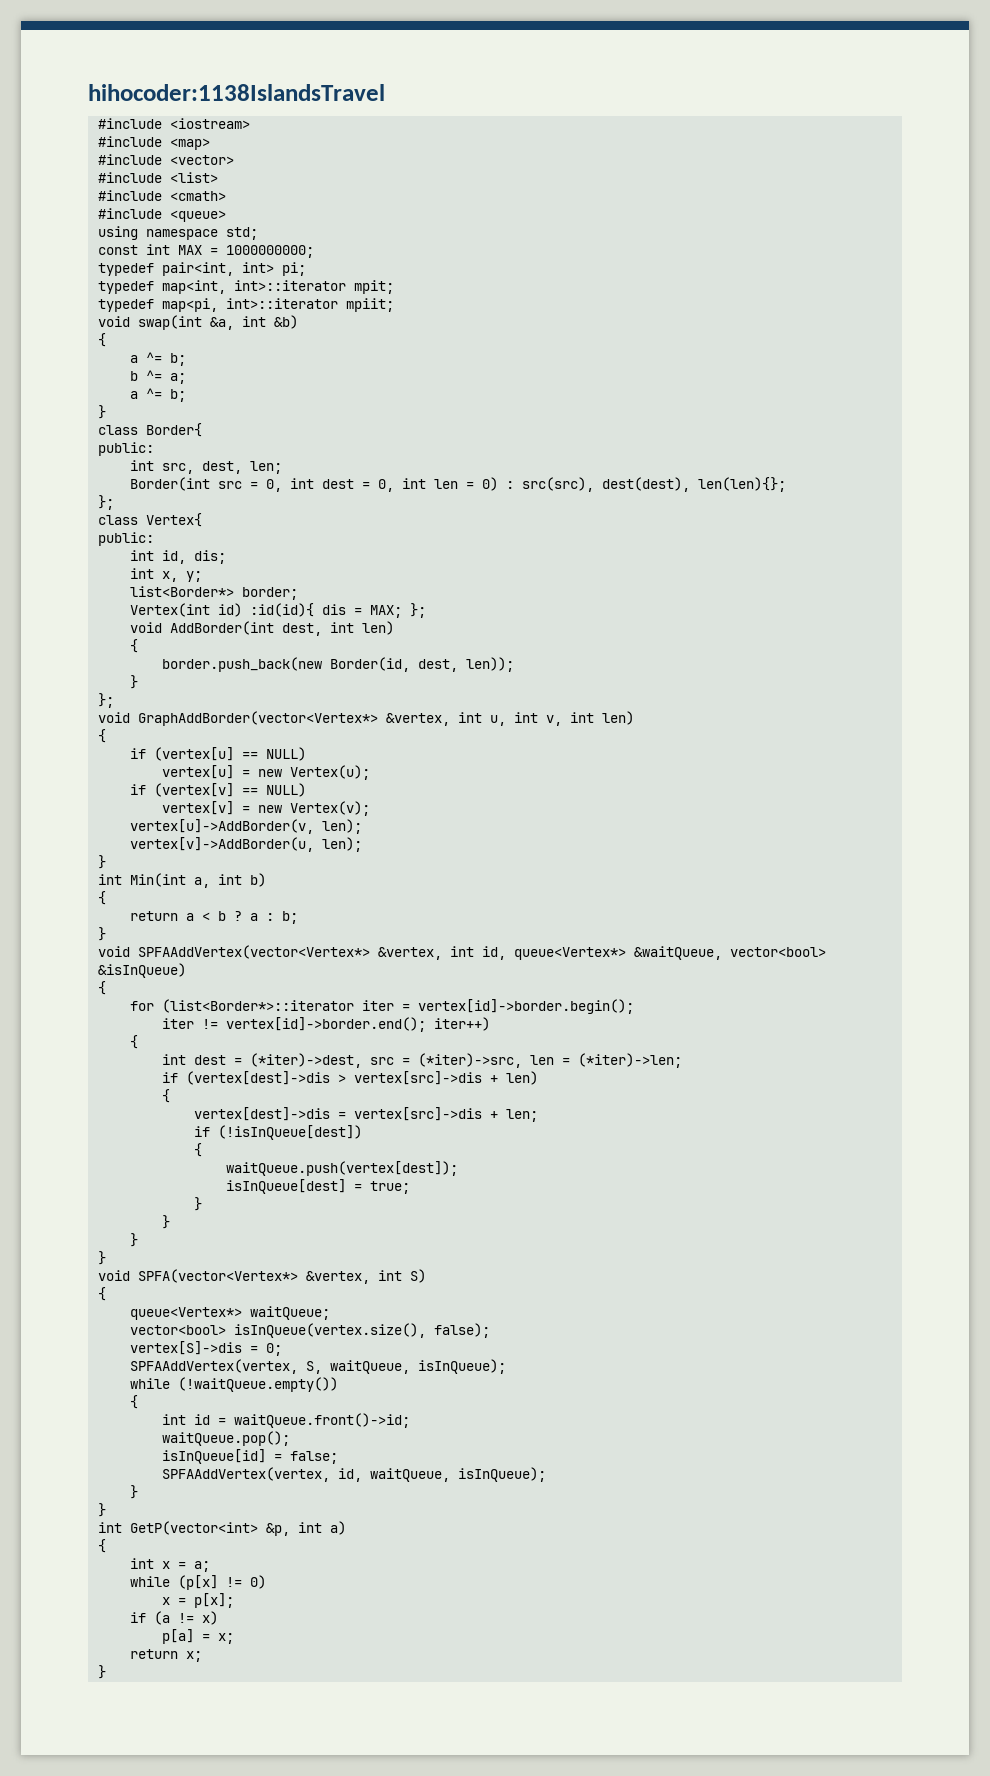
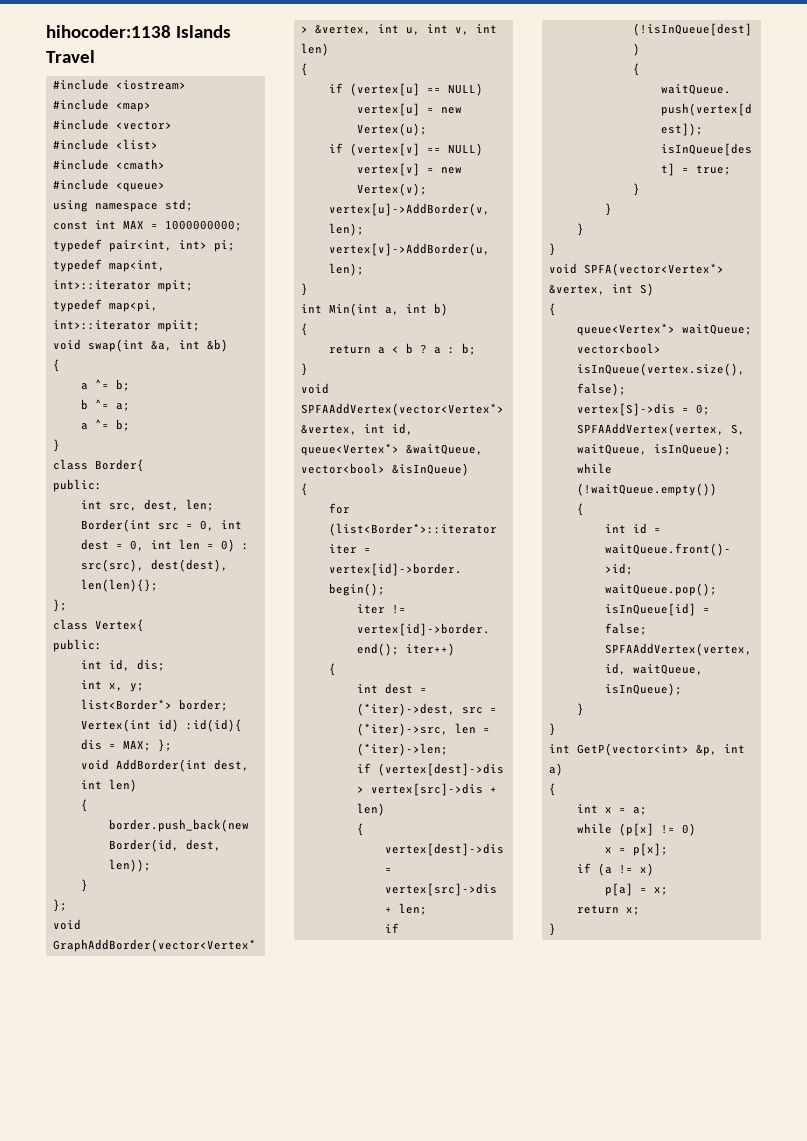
- hihocoder:1138IslandsTravel
+ hihocoder:1138 Islands Travel

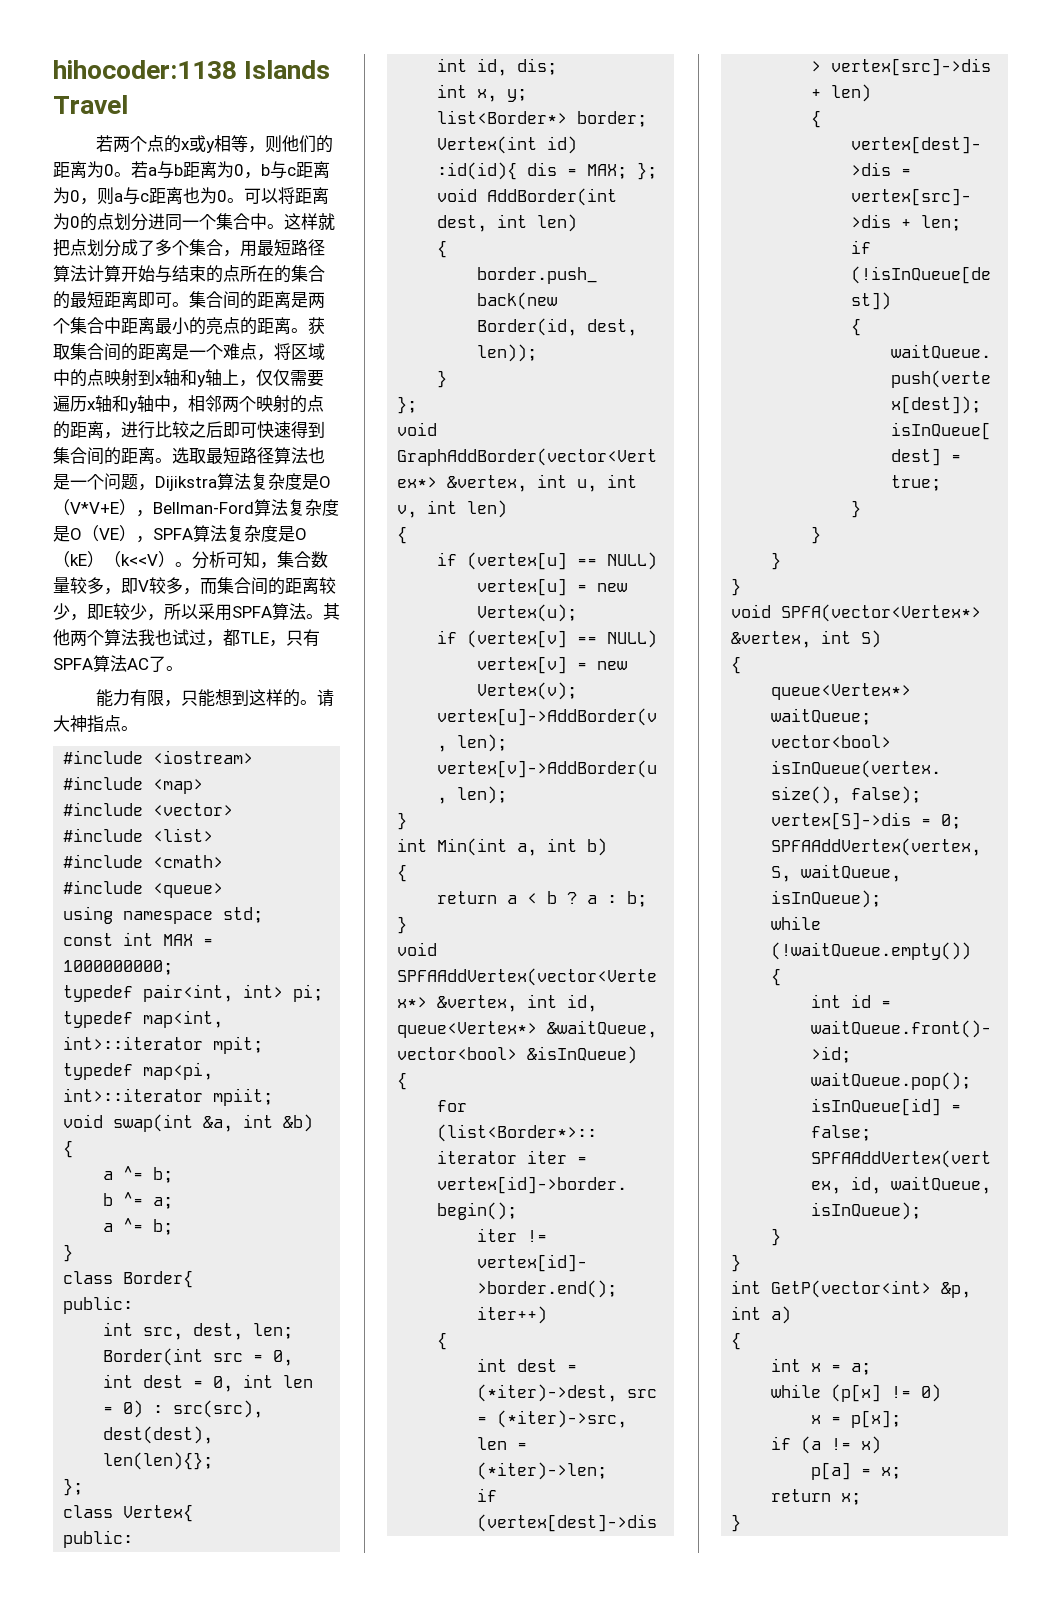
+ 若两个点的x或y相等，则他们的距离为0。若a与b距离为0，b与c距离为0，则a与c距离也为0。可以将距离为0的点划分进同一个集合中。这样就把点划分成了多个集合，用最短路径算法计算开始与结束的点所在的集合的最短距离即可。集合间的距离是两个集合中距离最小的亮点的距离。获取集合间的距离是一个难点，将区域中的点映射到x轴和y轴上，仅仅需要遍历x轴和y轴中，相邻两个映射的点的距离，进行比较之后即可快速得到集合间的距离。选取最短路径算法也是一个问题，Dijikstra算法复杂度是O（V*V+E），Bellman-Ford算法复杂度是O（VE），SPFA算法复杂度是O（kE）（k<<V）。分析可知，集合数量较多，即V较多，而集合间的距离较少，即E较少，所以采用SPFA算法。其他两个算法我也试过，都TLE，只有SPFA算法AC了。
+ 能力有限，只能想到这样的。请大神指点。

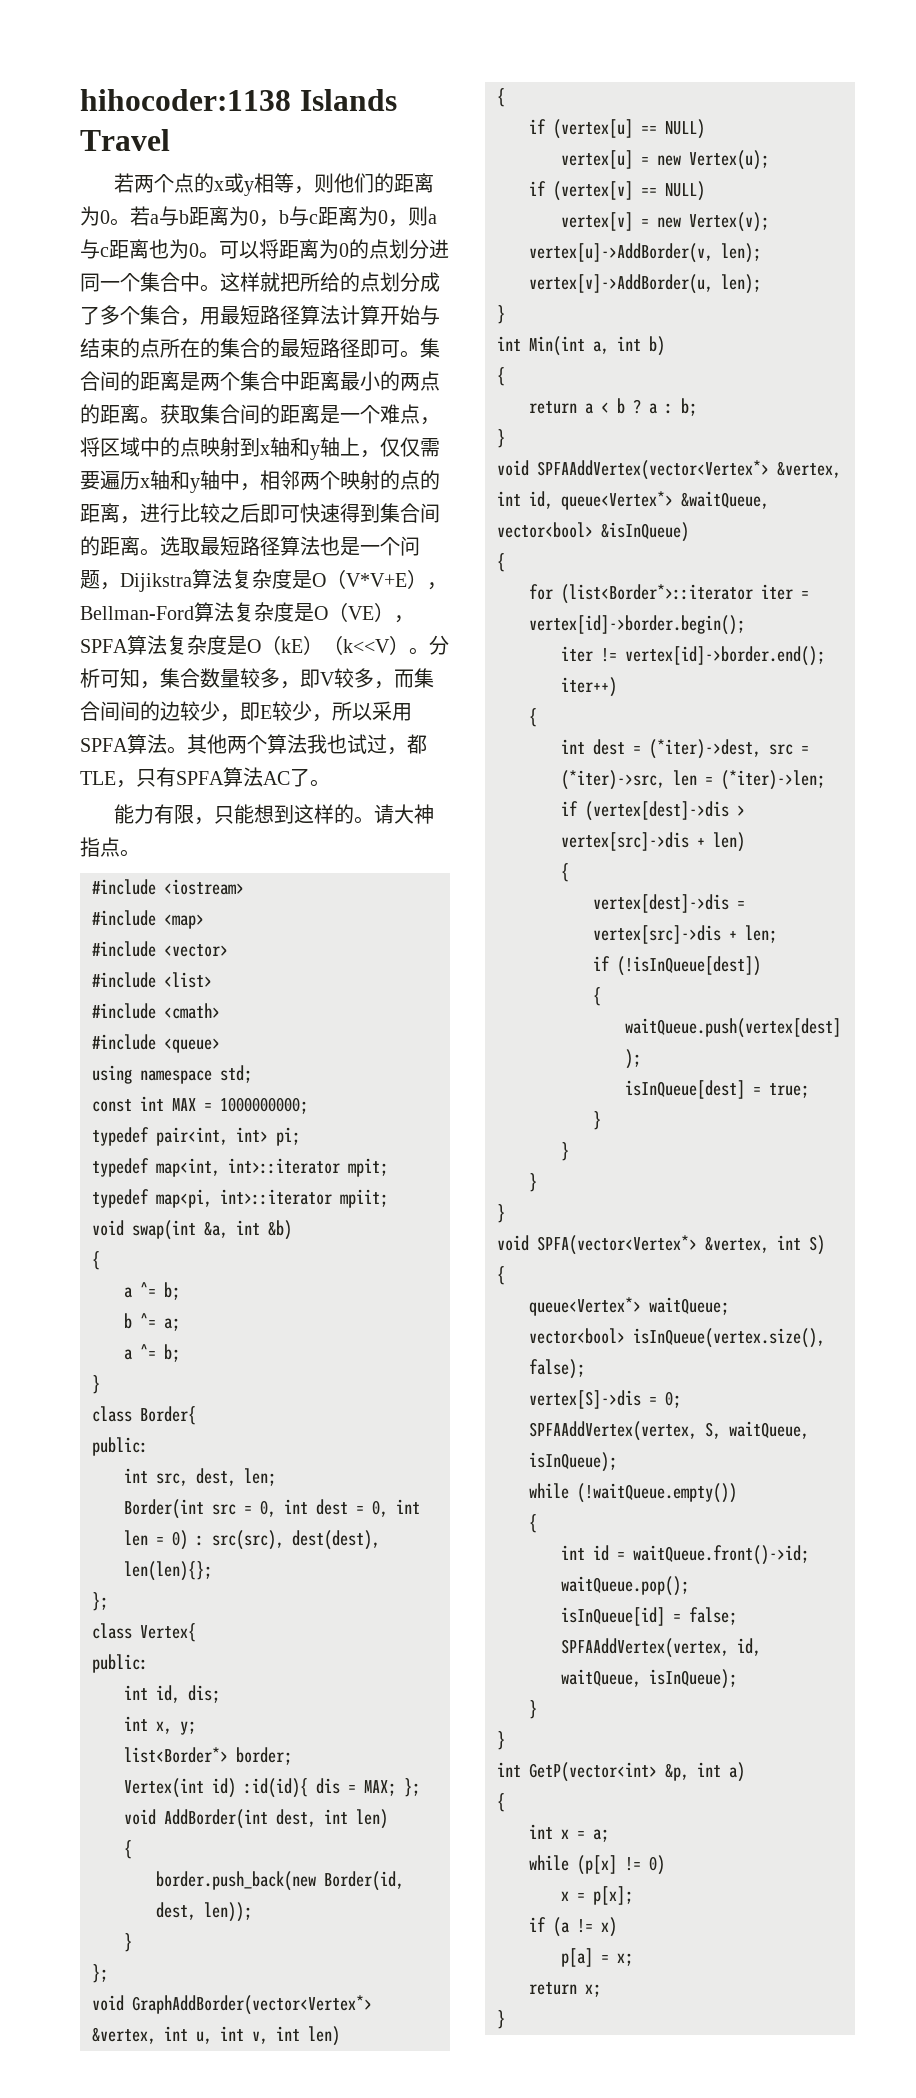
- 这样就把点划分成了多个集合，用最短路径算法计算开始与结束的点所在的集合的最短距离即可。
+ 这样就把所给的点划分成了多个集合，用最短路径算法计算开始与结束的点所在的集合的最短路径即可。
- 集合间的距离是两个集合中距离最小的亮点的距离。
+ 集合间的距离是两个集合中距离最小的两点的距离。
- 分析可知，集合数量较多，即V较多，而集合间的距离较少，即E较少，所以采用SPFA算法。
+ 分析可知，集合数量较多，即V较多，而集合间间的边较少，即E较少，所以采用SPFA算法。

